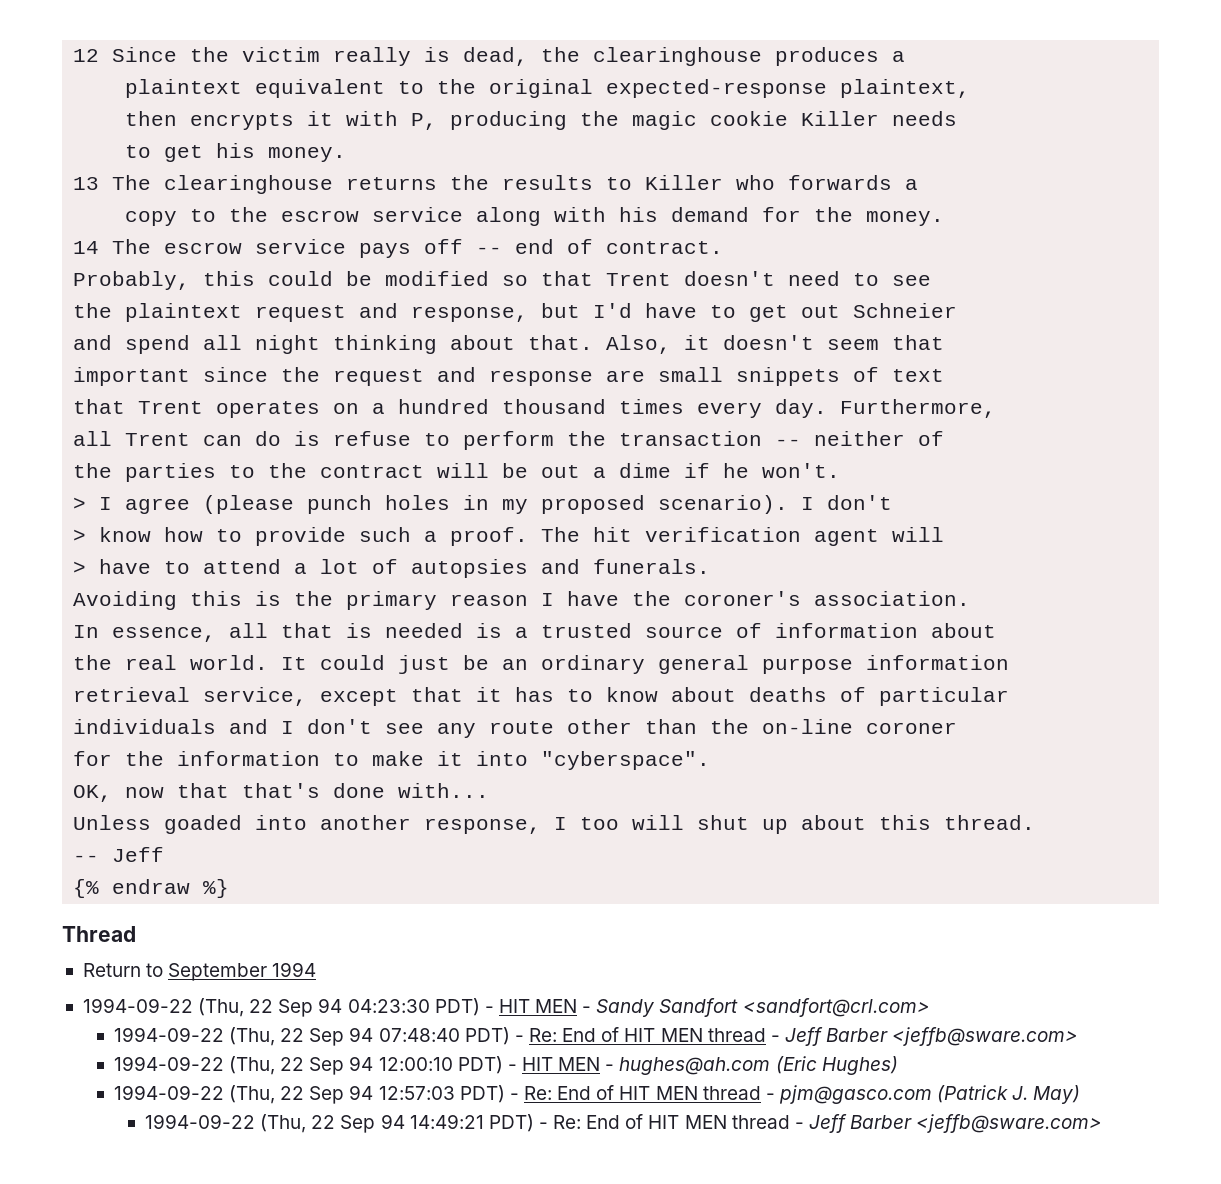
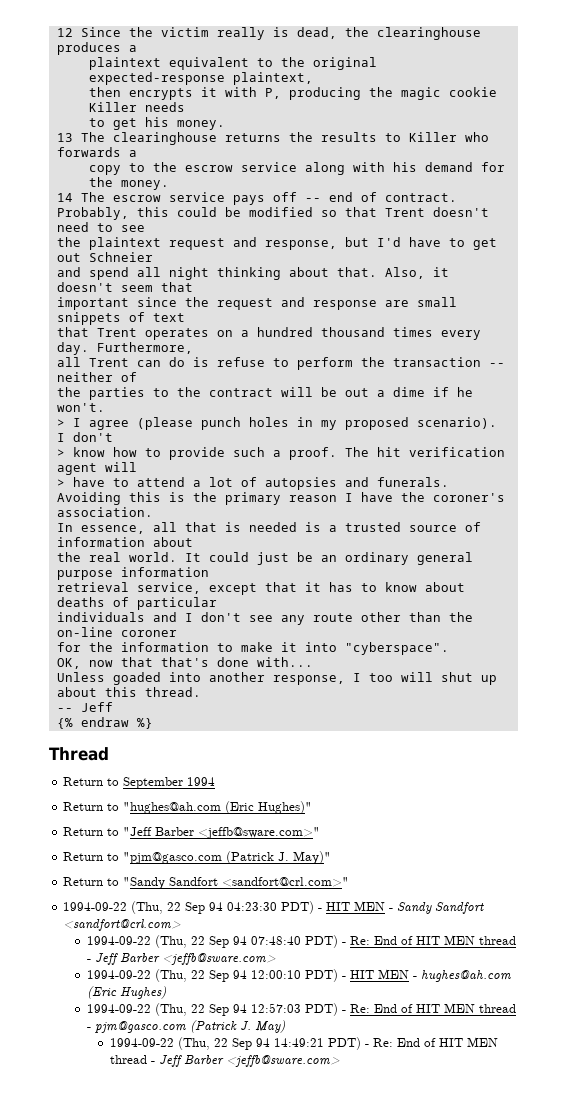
+ Return to "hughes@ah.com (Eric Hughes)"
+ Return to "Jeff Barber <jeffb@sware.com>"
+ Return to "pjm@gasco.com (Patrick J. May)"
+ Return to "Sandy Sandfort <sandfort@crl.com>"

